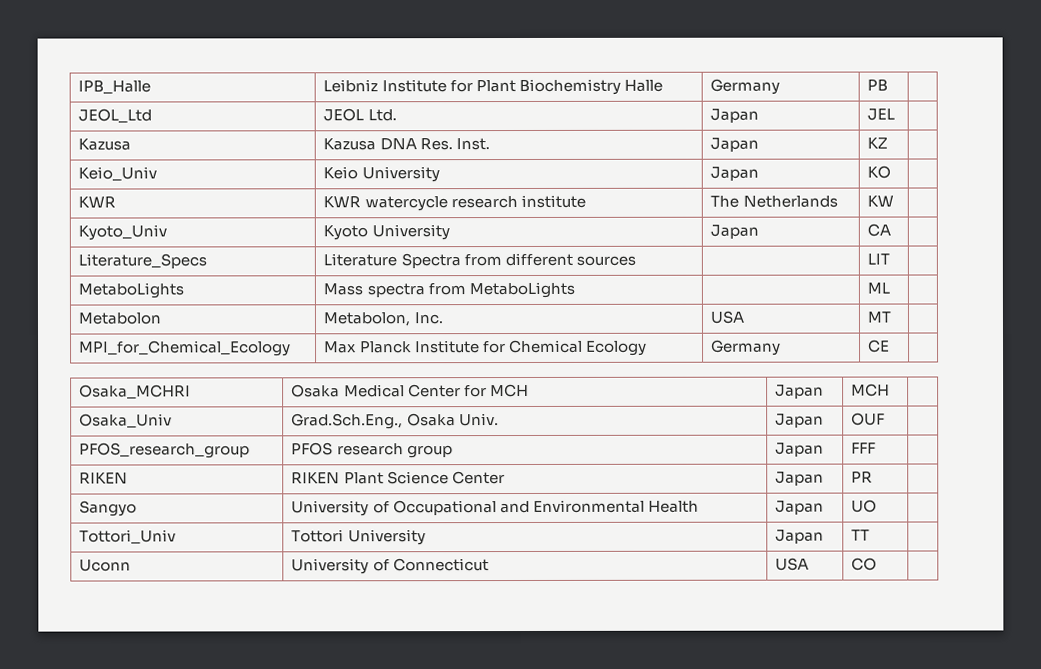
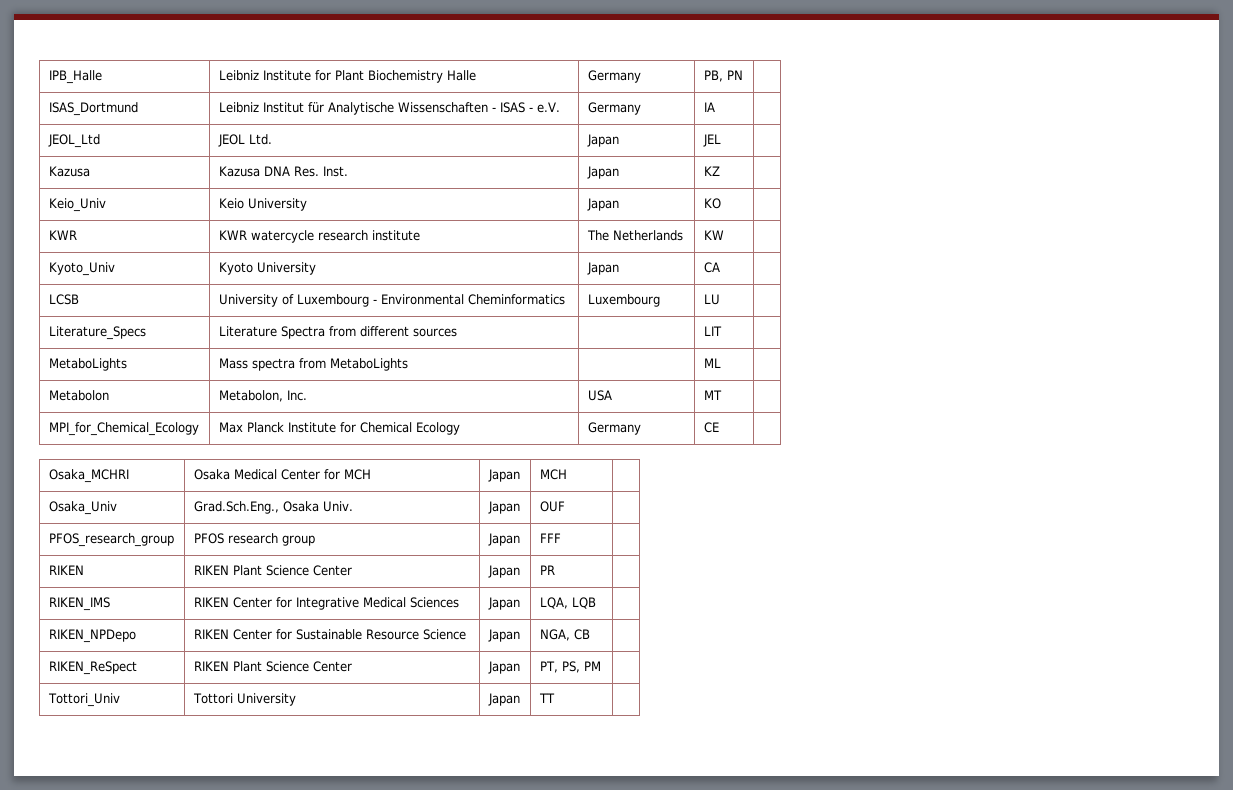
- IPB_Halle | Leibniz Institute for Plant Biochemistry Halle | Germany | PB |
+ IPB_Halle | Leibniz Institute for Plant Biochemistry Halle | Germany | PB, PN |
+ ISAS_Dortmund | Leibniz Institut für Analytische Wissenschaften - ISAS - e.V. | Germany | IA |
+ LCSB | University of Luxembourg - Environmental Cheminformatics | Luxembourg | LU |
- Sangyo | University of Occupational and Environmental Health | Japan | UO |
+ RIKEN_IMS | RIKEN Center for Integrative Medical Sciences | Japan | LQA, LQB |
+ RIKEN_NPDepo | RIKEN Center for Sustainable Resource Science | Japan | NGA, CB |
+ RIKEN_ReSpect | RIKEN Plant Science Center | Japan | PT, PS, PM |
- Uconn | University of Connecticut | USA | CO |

